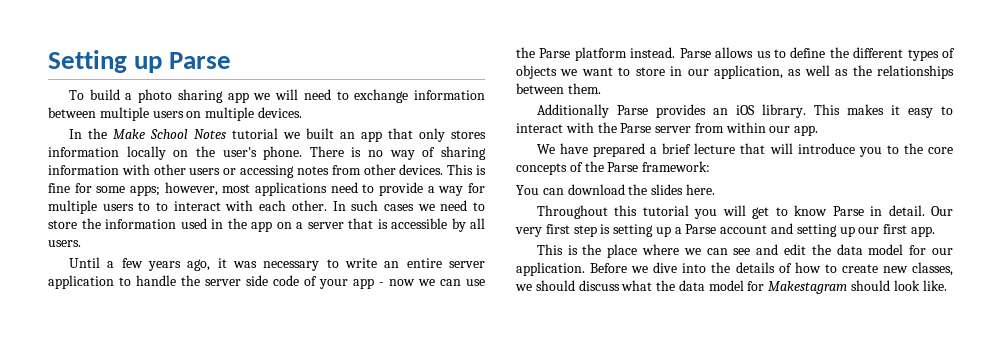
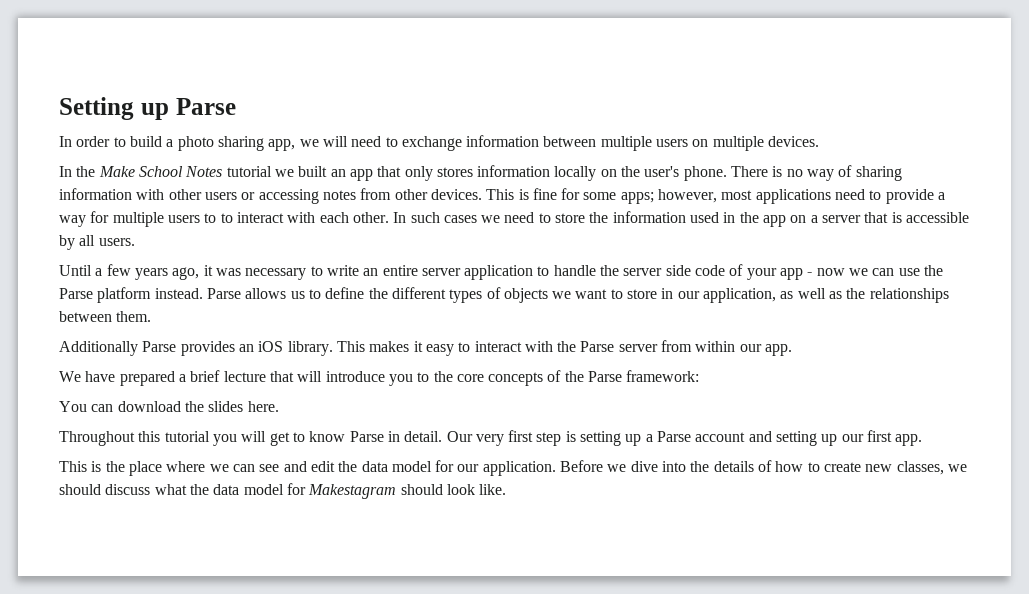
- To build a photo sharing app we will need to exchange information between multiple users on multiple devices.
+ In order to build a photo sharing app, we will need to exchange information between multiple users on multiple devices.

